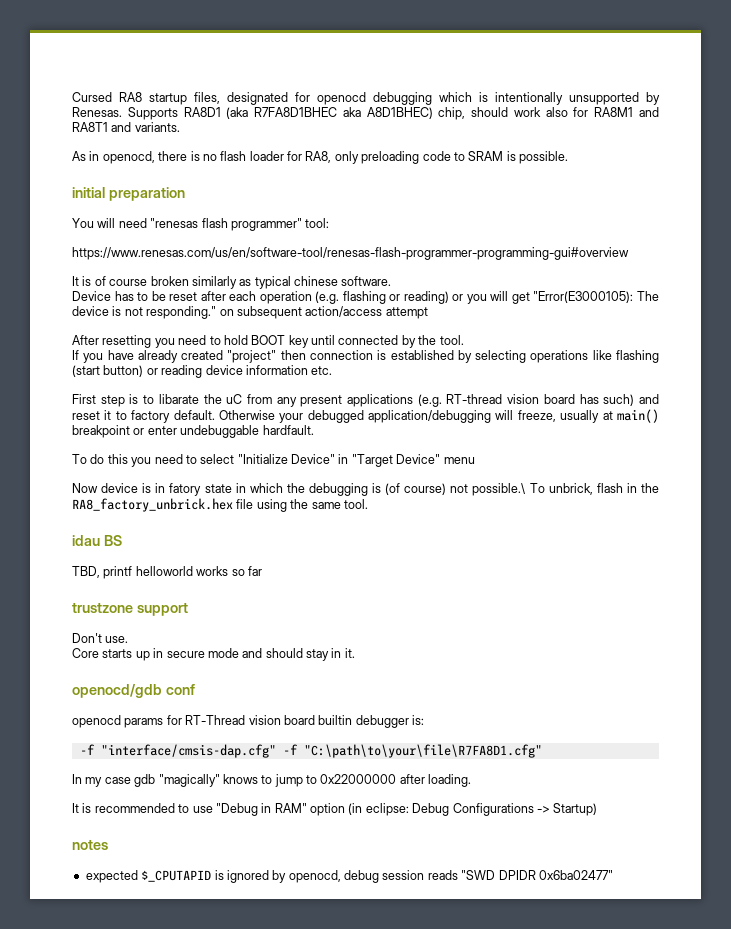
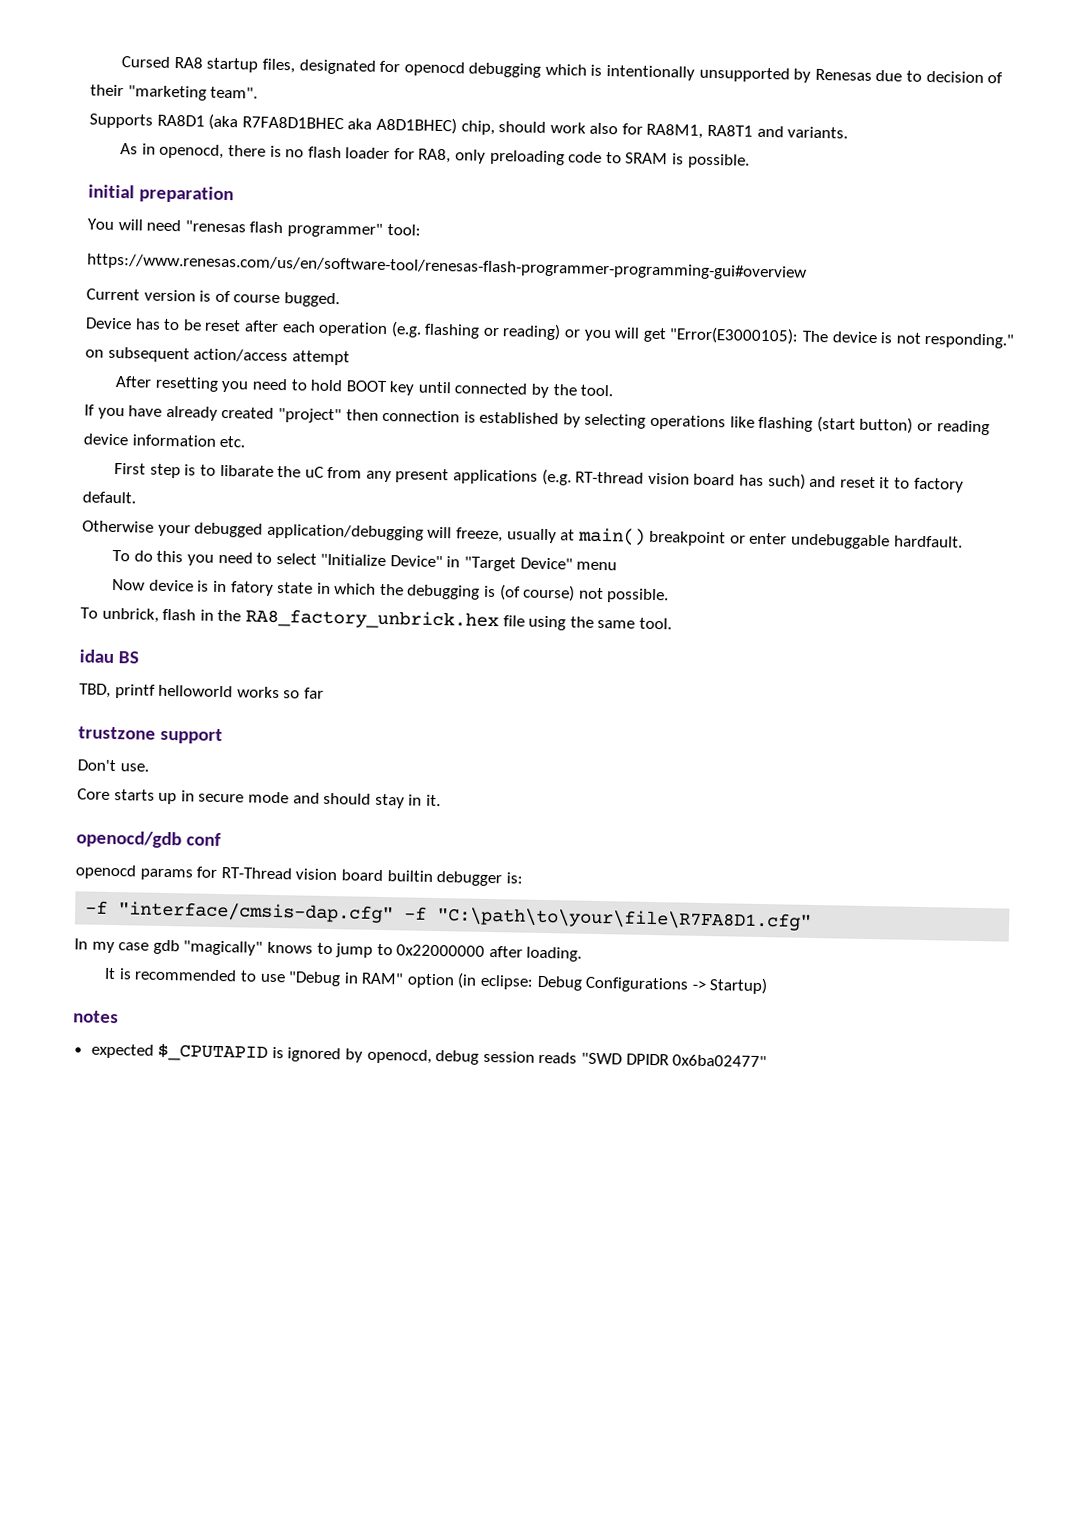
- Cursed RA8 startup files, designated for openocd debugging which is intentionally unsupported by Renesas. Supports RA8D1 (aka R7FA8D1BHEC aka A8D1BHEC) chip, should work also for RA8M1 and RA8T1 and variants.
+ Cursed RA8 startup files, designated for openocd debugging which is intentionally unsupported by Renesas due to decision of their "marketing team".
+ Supports RA8D1 (aka R7FA8D1BHEC aka A8D1BHEC) chip, should work also for RA8M1, RA8T1 and variants.
- It is of course broken similarly as typical chinese software.
+ Current version is of course bugged.
- First step is to libarate the uC from any present applications (e.g. RT-thread vision board has such) and reset it to factory default. Otherwise your debugged application/debugging will freeze, usually at main() breakpoint or enter undebuggable hardfault.
+ First step is to libarate the uC from any present applications (e.g. RT-thread vision board has such) and reset it to factory default.
+ Otherwise your debugged application/debugging will freeze, usually at main() breakpoint or enter undebuggable hardfault.
- Now device is in fatory state in which the debugging is (of course) not possible.\ To unbrick, flash in the RA8_factory_unbrick.hex file using the same tool.
+ Now device is in fatory state in which the debugging is (of course) not possible.
+ To unbrick, flash in the RA8_factory_unbrick.hex file using the same tool.

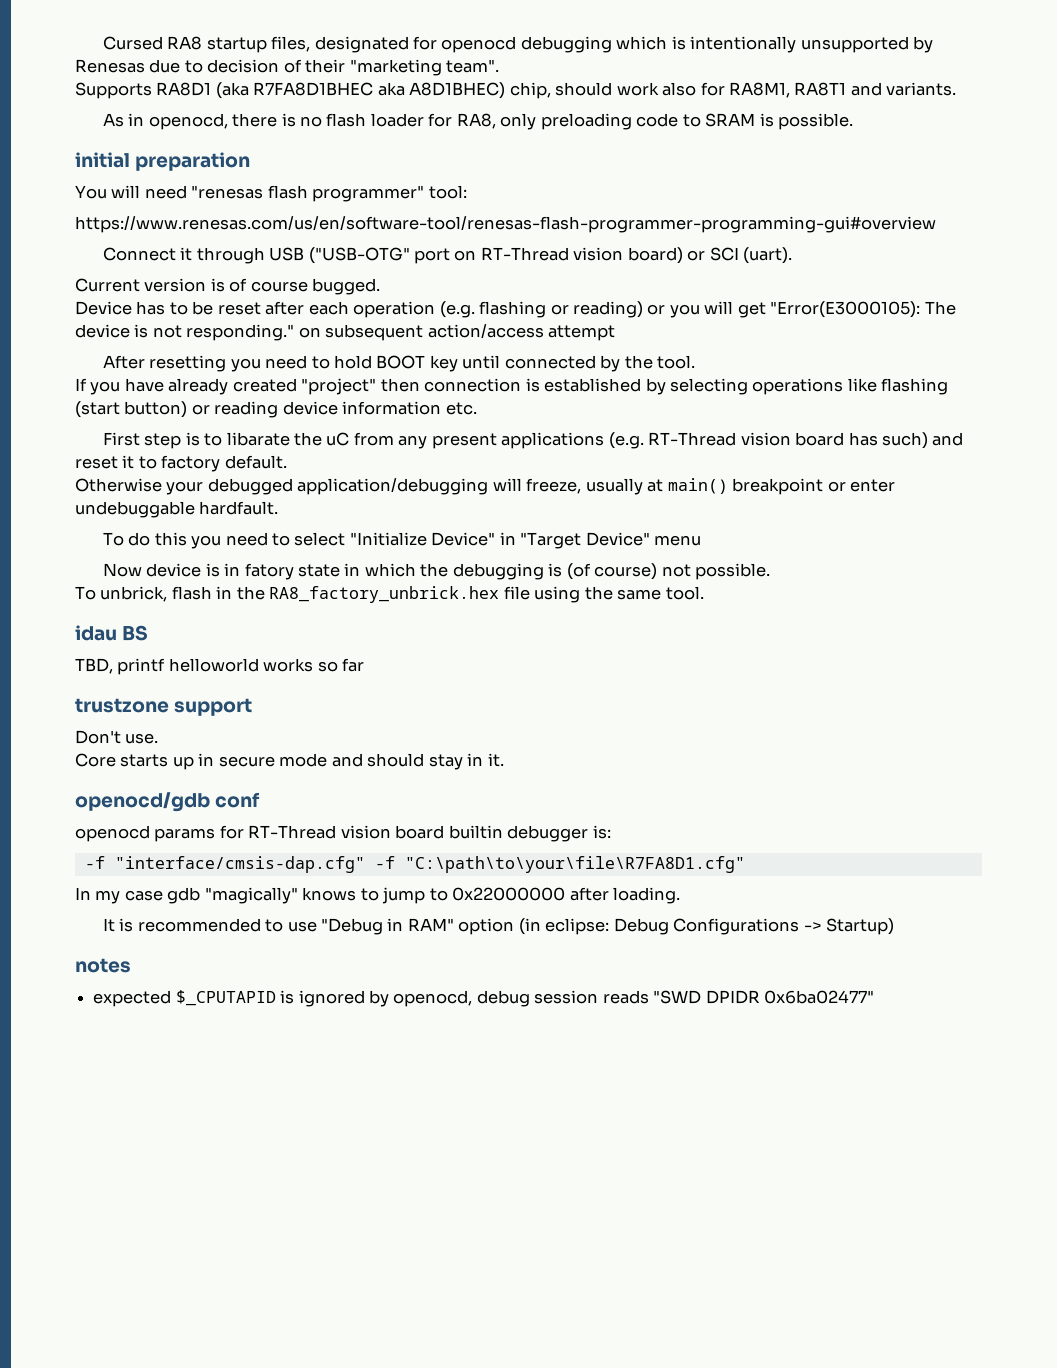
+ Connect it through USB ("USB-OTG" port on RT-Thread vision board) or SCI (uart).
- First step is to libarate the uC from any present applications (e.g. RT-thread vision board has such) and reset it to factory default.
+ First step is to libarate the uC from any present applications (e.g. RT-Thread vision board has such) and reset it to factory default.

